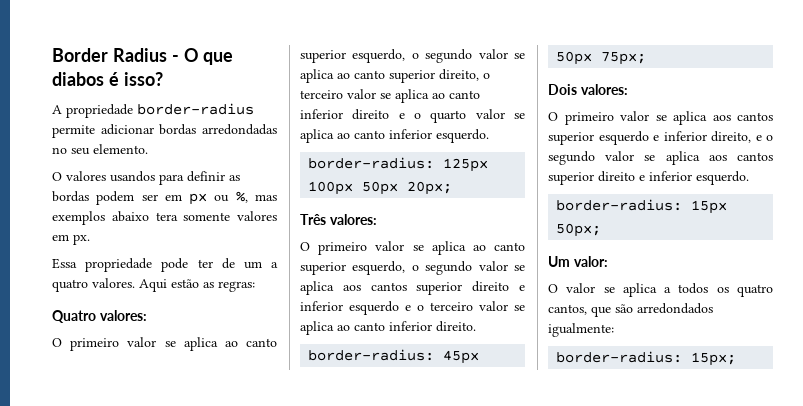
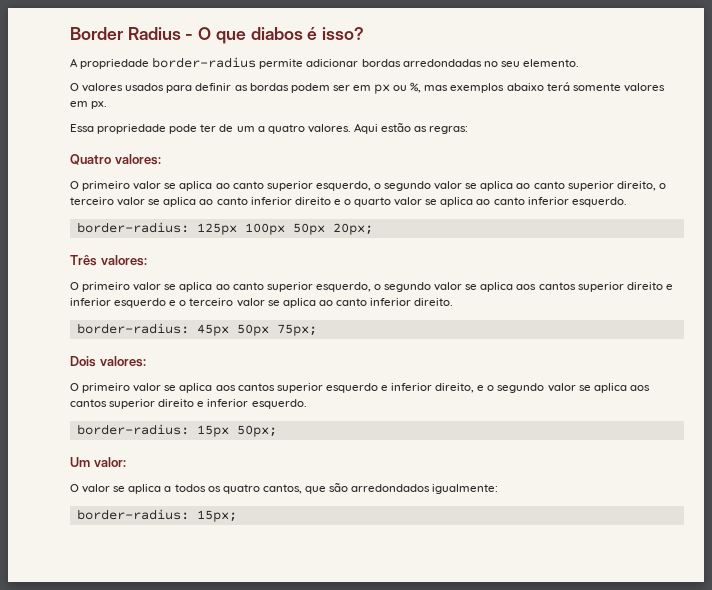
- O valores usandos para definir as bordas podem ser em px ou %, mas exemplos abaixo tera somente valores em px.
+ O valores usados para definir as bordas podem ser em px ou %, mas exemplos abaixo terá somente valores em px.

